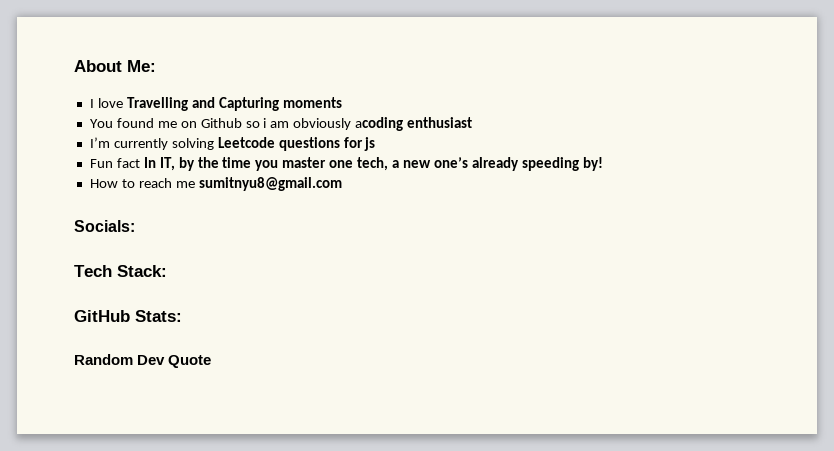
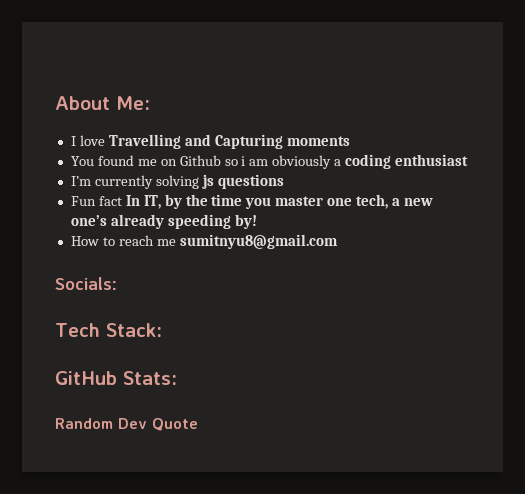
- You found me on Github so i am obviously acoding enthusiast
+ You found me on Github so i am obviously a coding enthusiast
- I’m currently solving Leetcode questions for js
+ I’m currently solving js questions

